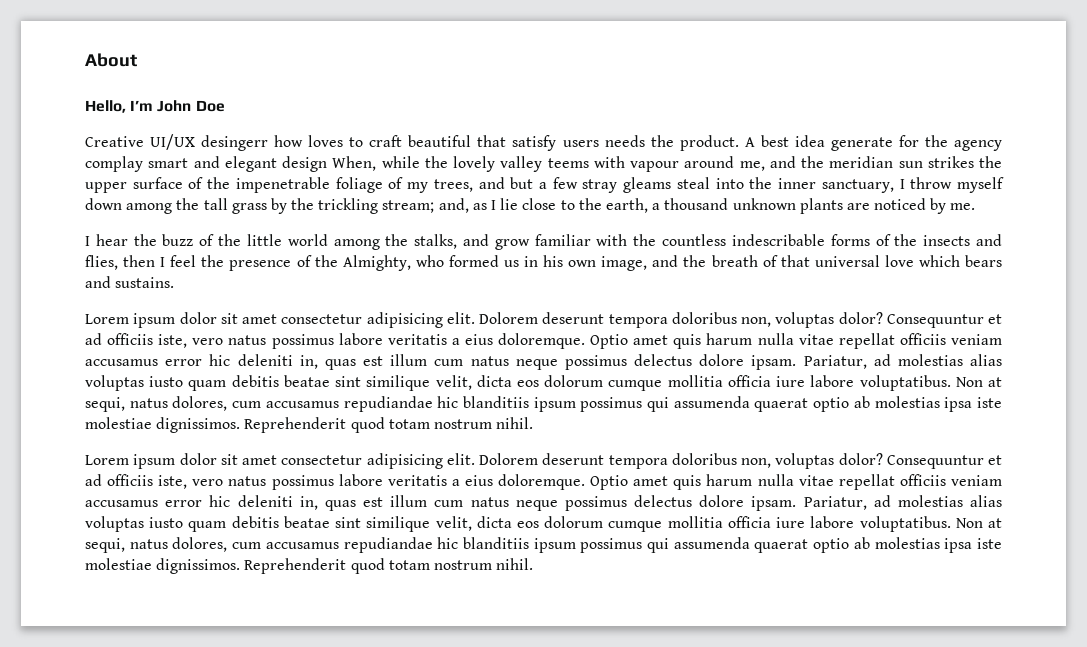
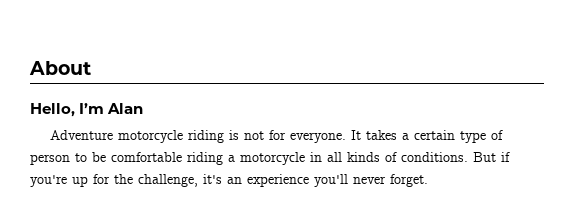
- Hello, I’m John Doe
- Creative UI/UX desingerr how loves to craft beautiful that satisfy users needs the product. A best idea generate for the agency complay smart and elegant design When, while the lovely valley teems with vapour around me, and the meridian sun strikes the upper surface of the impenetrable foliage of my trees, and but a few stray gleams steal into the inner sanctuary, I throw myself down among the tall grass by the trickling stream; and, as I lie close to the earth, a thousand unknown plants are noticed by me.
- I hear the buzz of the little world among the stalks, and grow familiar with the countless indescribable forms of the insects and flies, then I feel the presence of the Almighty, who formed us in his own image, and the breath of that universal love which bears and sustains.
- Lorem ipsum dolor sit amet consectetur adipisicing elit. Dolorem deserunt tempora doloribus non, voluptas dolor? Consequuntur et ad officiis iste, vero natus possimus labore veritatis a eius doloremque. Optio amet quis harum nulla vitae repellat officiis veniam accusamus error hic deleniti in, quas est illum cum natus neque possimus delectus dolore ipsam. Pariatur, ad molestias alias voluptas iusto quam debitis beatae sint similique velit, dicta eos dolorum cumque mollitia officia iure labore voluptatibus. Non at sequi, natus dolores, cum accusamus repudiandae hic blanditiis ipsum possimus qui assumenda quaerat optio ab molestias ipsa iste molestiae dignissimos. Reprehenderit quod totam nostrum nihil.
- Lorem ipsum dolor sit amet consectetur adipisicing elit. Dolorem deserunt tempora doloribus non, voluptas dolor? Consequuntur et ad officiis iste, vero natus possimus labore veritatis a eius doloremque. Optio amet quis harum nulla vitae repellat officiis veniam accusamus error hic deleniti in, quas est illum cum natus neque possimus delectus dolore ipsam. Pariatur, ad molestias alias voluptas iusto quam debitis beatae sint similique velit, dicta eos dolorum cumque mollitia officia iure labore voluptatibus. Non at sequi, natus dolores, cum accusamus repudiandae hic blanditiis ipsum possimus qui assumenda quaerat optio ab molestias ipsa iste molestiae dignissimos. Reprehenderit quod totam nostrum nihil.
+ Hello, I’m Alan
+ Adventure motorcycle riding is not for everyone. It takes a certain type of person to be comfortable riding a motorcycle in all kinds of conditions. But if you're up for the challenge, it's an experience you'll never forget.

